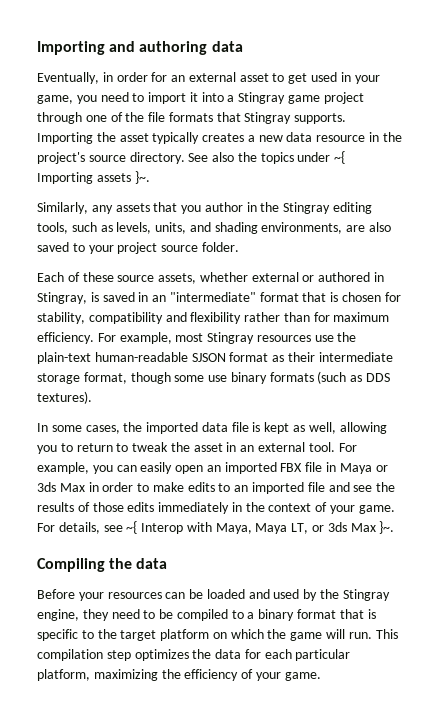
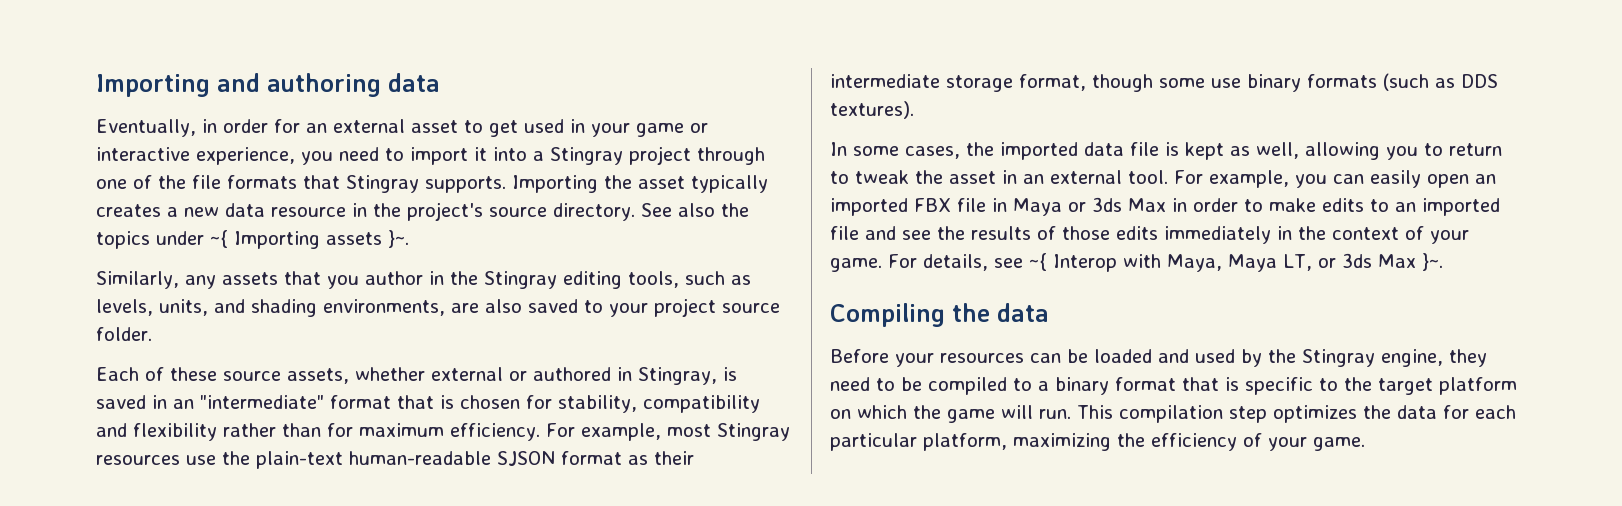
- Eventually, in order for an external asset to get used in your game, you need to import it into a Stingray game project through one of the file formats that Stingray supports.
+ Eventually, in order for an external asset to get used in your game or interactive experience, you need to import it into a Stingray project through one of the file formats that Stingray supports.

